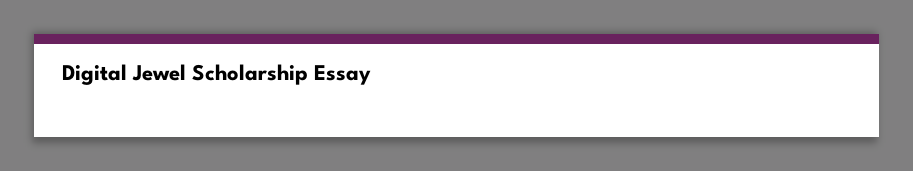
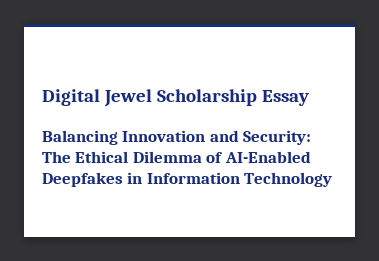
+ Balancing Innovation and Security: The Ethical Dilemma of AI-Enabled Deepfakes in Information Technology

